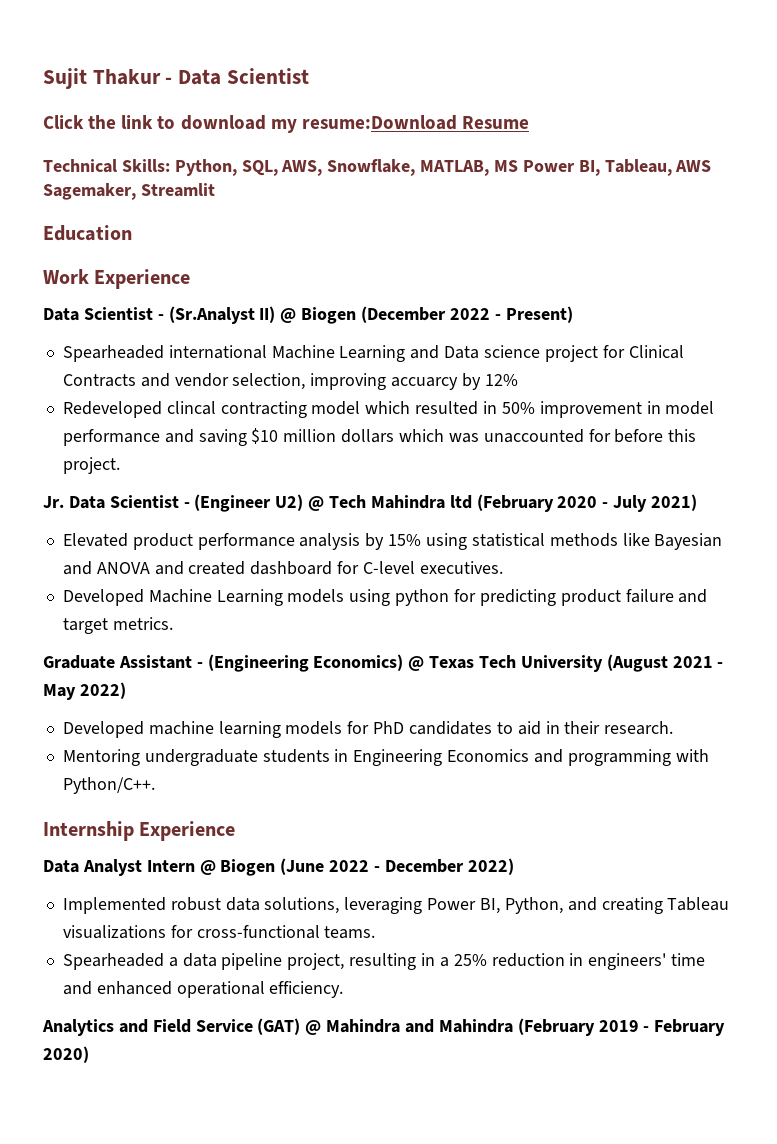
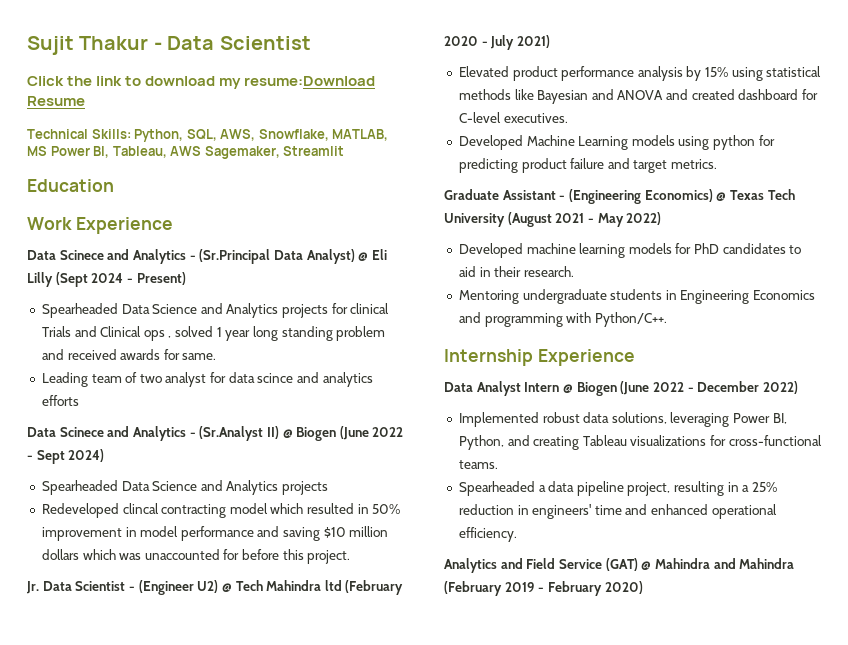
- Data Scientist - (Sr.Analyst II) @ Biogen (December 2022 - Present)
- Spearheaded international Machine Learning and Data science project for Clinical Contracts and vendor selection, improving accuarcy by 12%
+ Data Scinece and Analytics - (Sr.Principal Data Analyst) @ Eli Lilly (Sept 2024 - Present)
+ Spearheaded Data Science and Analytics projects for clinical Trials and Clinical ops , solved 1 year long standing problem and received awards for same.
+ Leading team of two analyst for data scince and analytics efforts
+ Data Scinece and Analytics - (Sr.Analyst II) @ Biogen (June 2022 - Sept 2024)
+ Spearheaded Data Science and Analytics projects

